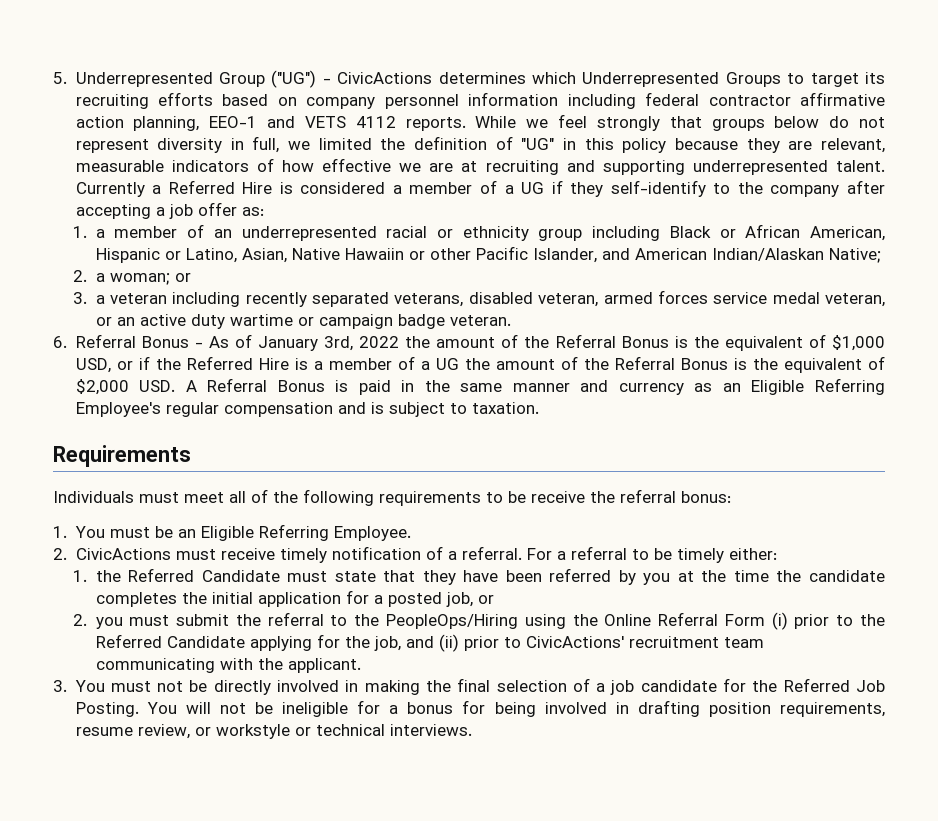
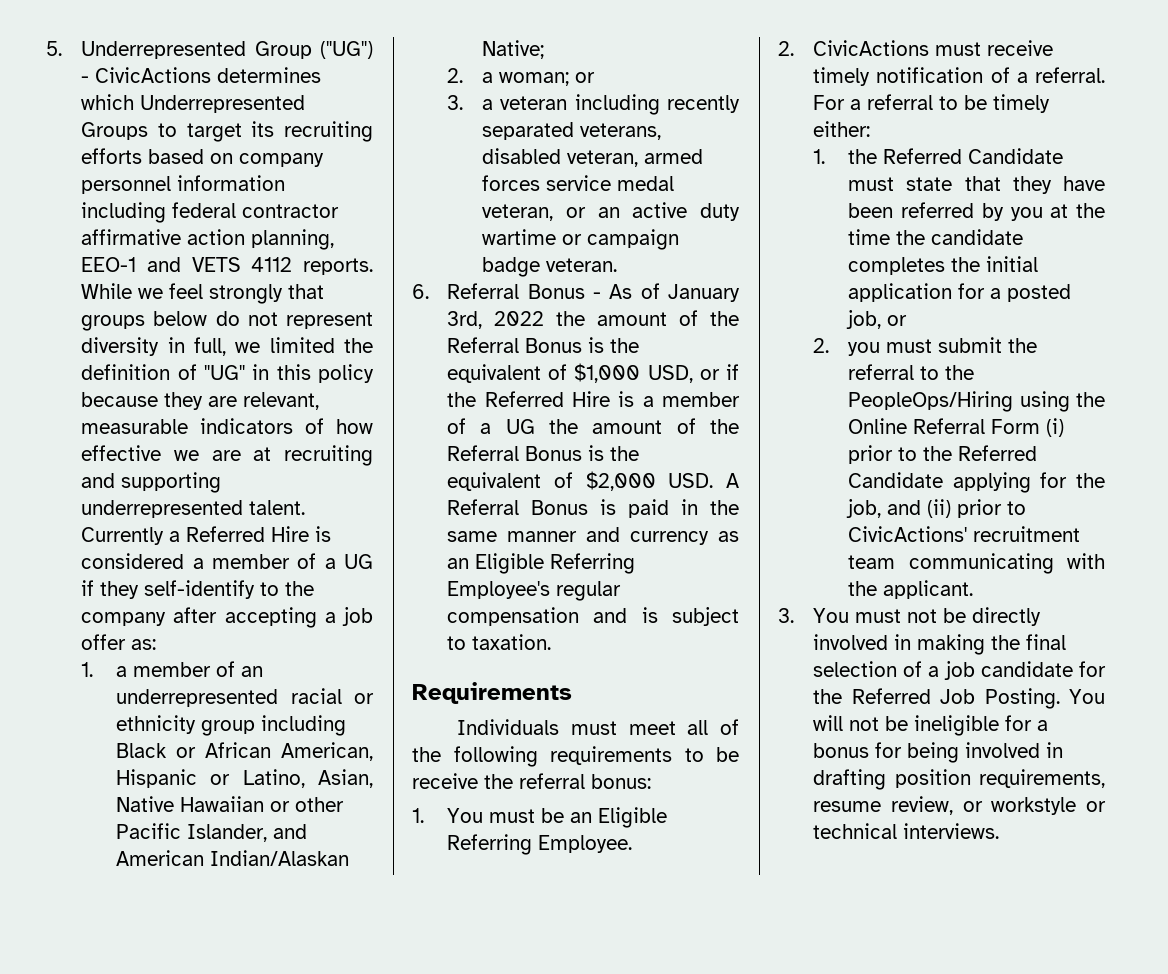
- 1. a member of an underrepresented racial or ethnicity group including Black or African American, Hispanic or Latino, Asian, Native Hawaiin or other Pacific Islander, and American Indian/Alaskan Native;
+ 1. a member of an underrepresented racial or ethnicity group including Black or African American, Hispanic or Latino, Asian, Native Hawaiian or other Pacific Islander, and American Indian/Alaskan Native;

